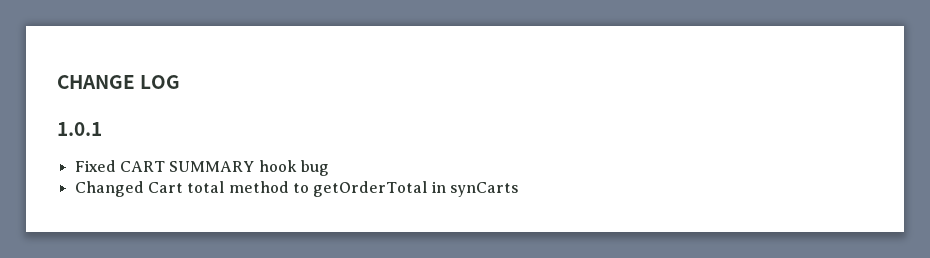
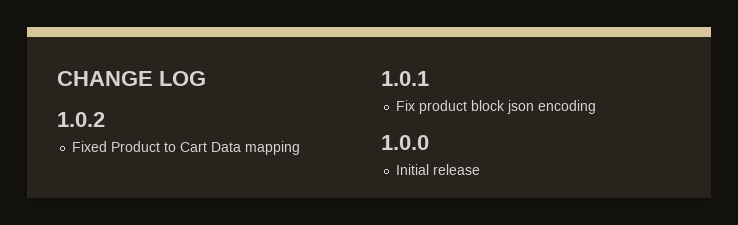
+ 1.0.2
+ Fixed Product to Cart Data mapping
  1.0.1
- Fixed CART SUMMARY hook bug
- Changed Cart total method to getOrderTotal in synCarts
+ Fix product block json encoding
+ 1.0.0
+ Initial release

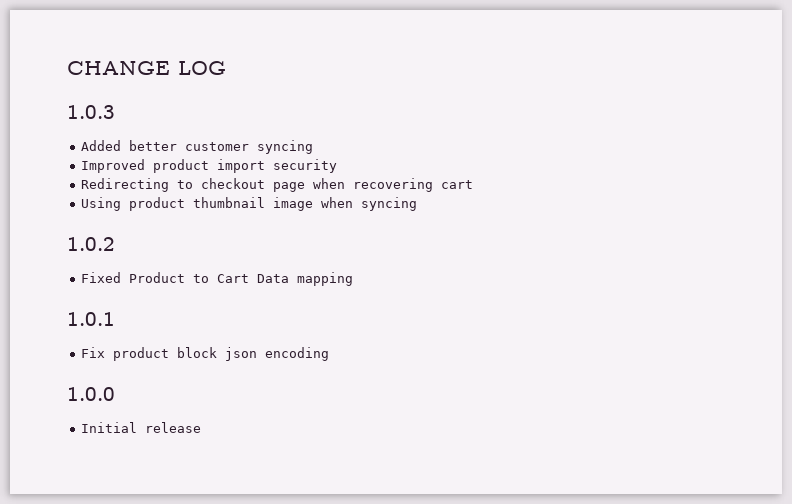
+ 1.0.3
+ Added better customer syncing
+ Improved product import security
+ Redirecting to checkout page when recovering cart
+ Using product thumbnail image when syncing

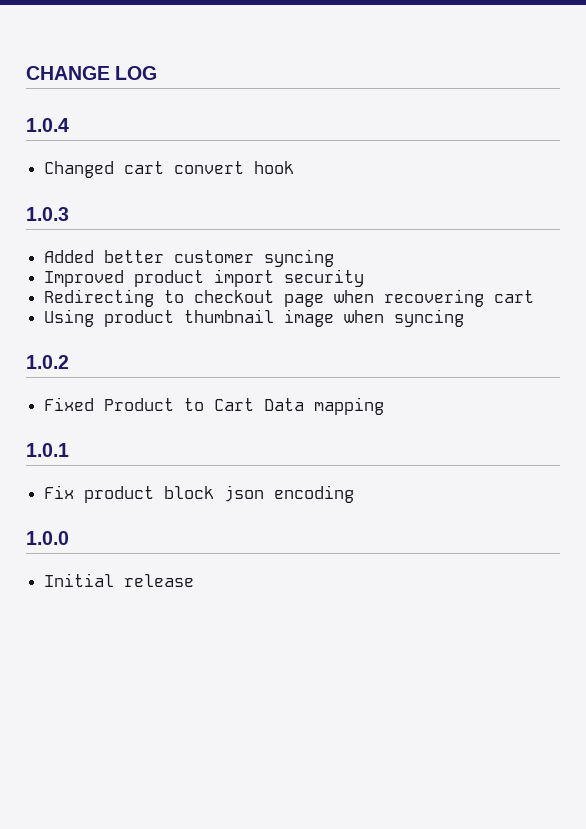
+ 1.0.4
+ Changed cart convert hook

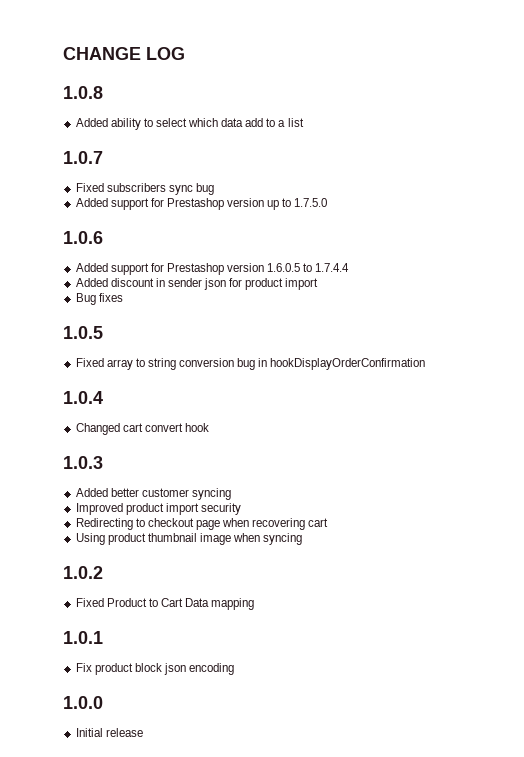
+ 1.0.8
+ Added ability to select which data add to a list
+ 1.0.7
+ Fixed subscribers sync bug
+ Added support for Prestashop version up to 1.7.5.0
+ 1.0.6
+ Added support for Prestashop version 1.6.0.5 to 1.7.4.4
+ Added discount in sender json for product import
+ Bug fixes
+ 1.0.5
+ Fixed array to string conversion bug in hookDisplayOrderConfirmation

